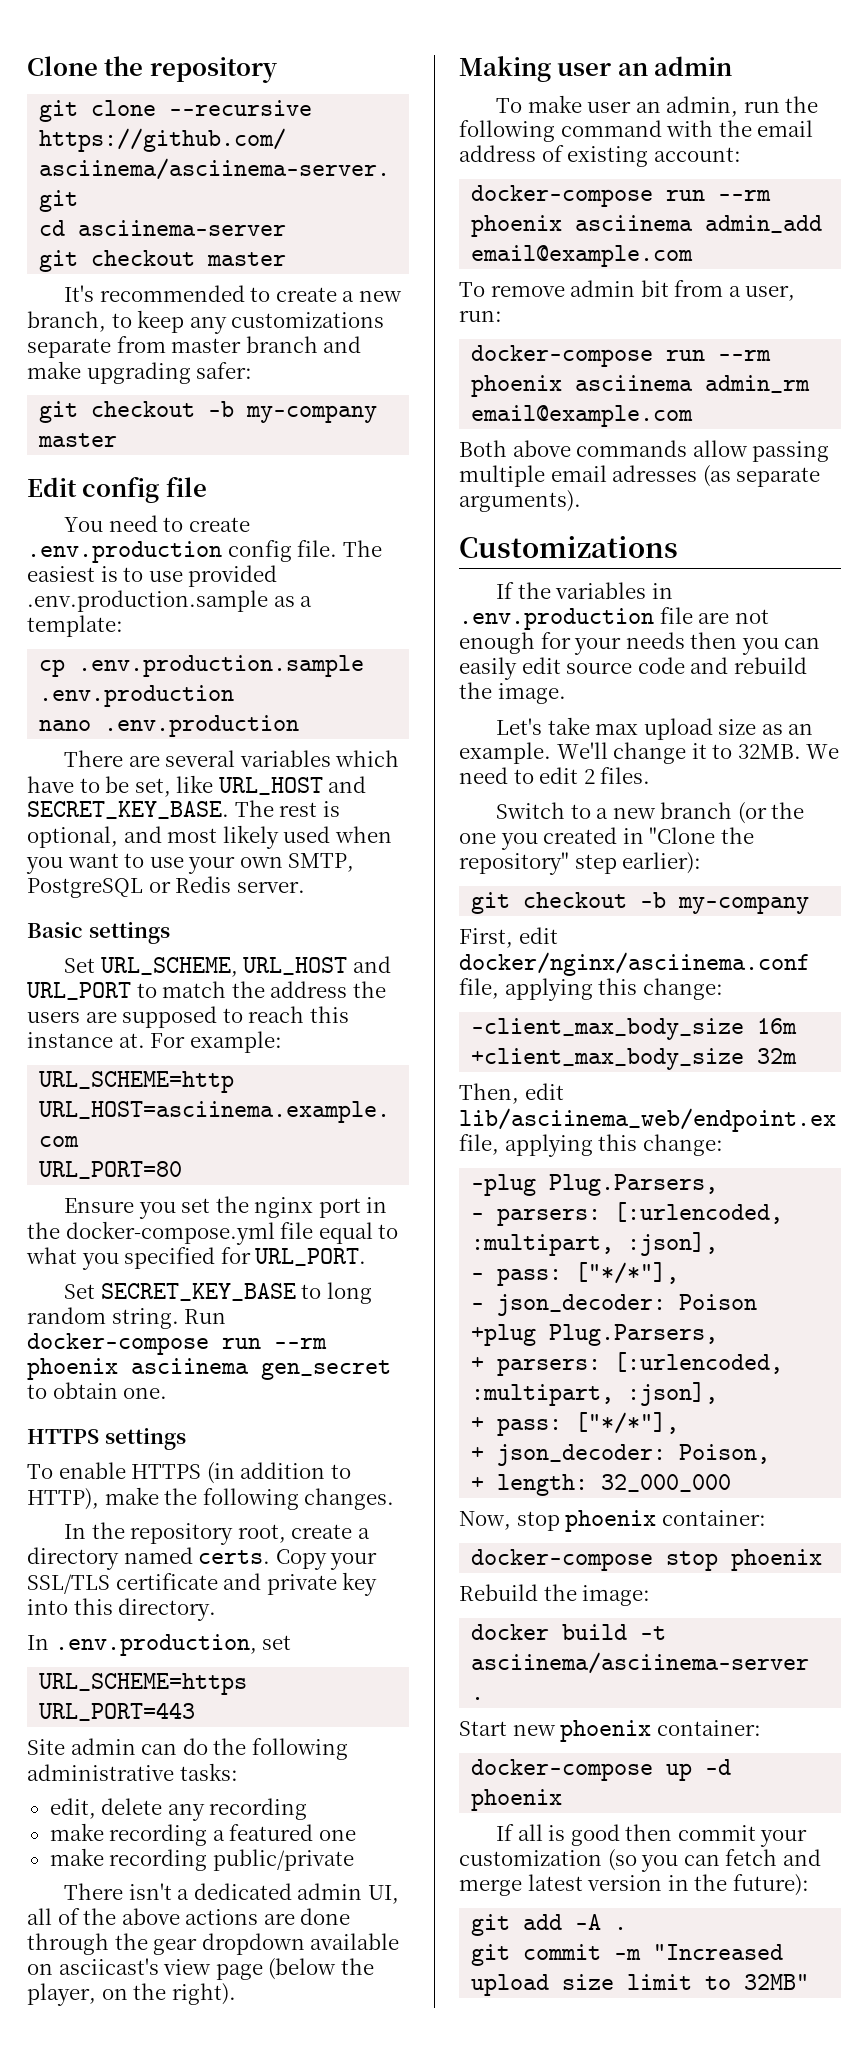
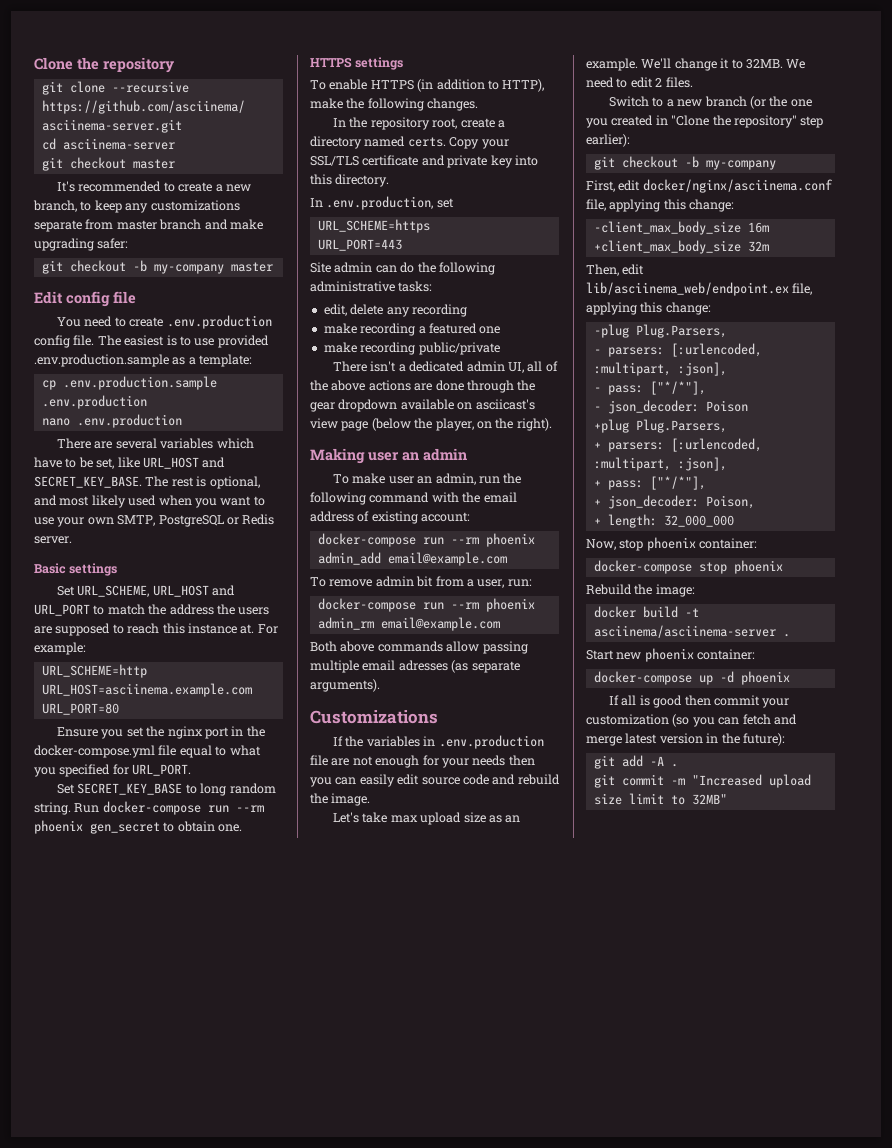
- Run docker-compose run --rm phoenix asciinema gen_secret to obtain one.
+ Run docker-compose run --rm phoenix gen_secret to obtain one.
- docker-compose run --rm phoenix asciinema admin_add email@example.com
+ docker-compose run --rm phoenix admin_add email@example.com
- docker-compose run --rm phoenix asciinema admin_rm email@example.com
+ docker-compose run --rm phoenix admin_rm email@example.com

